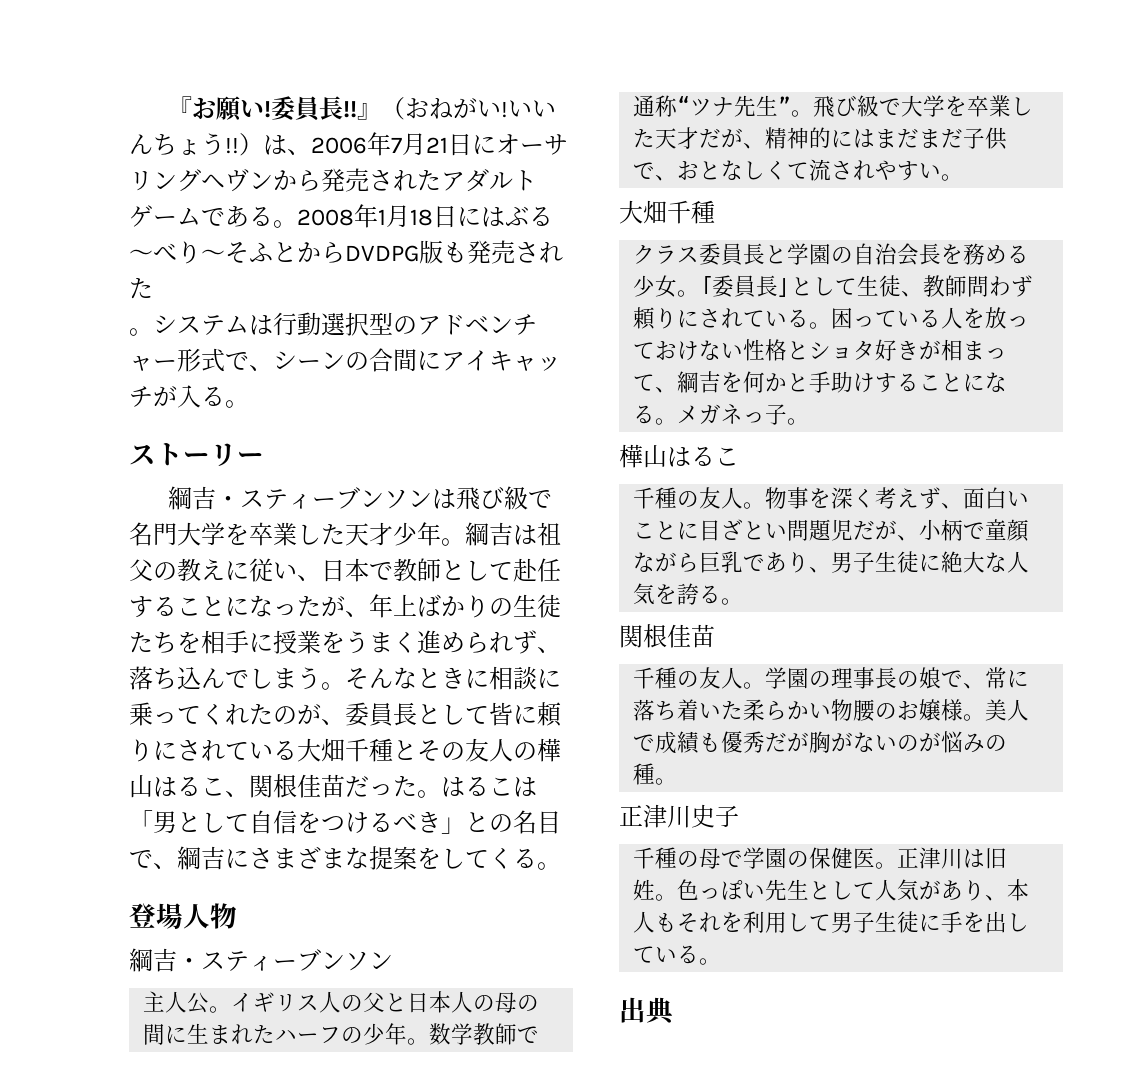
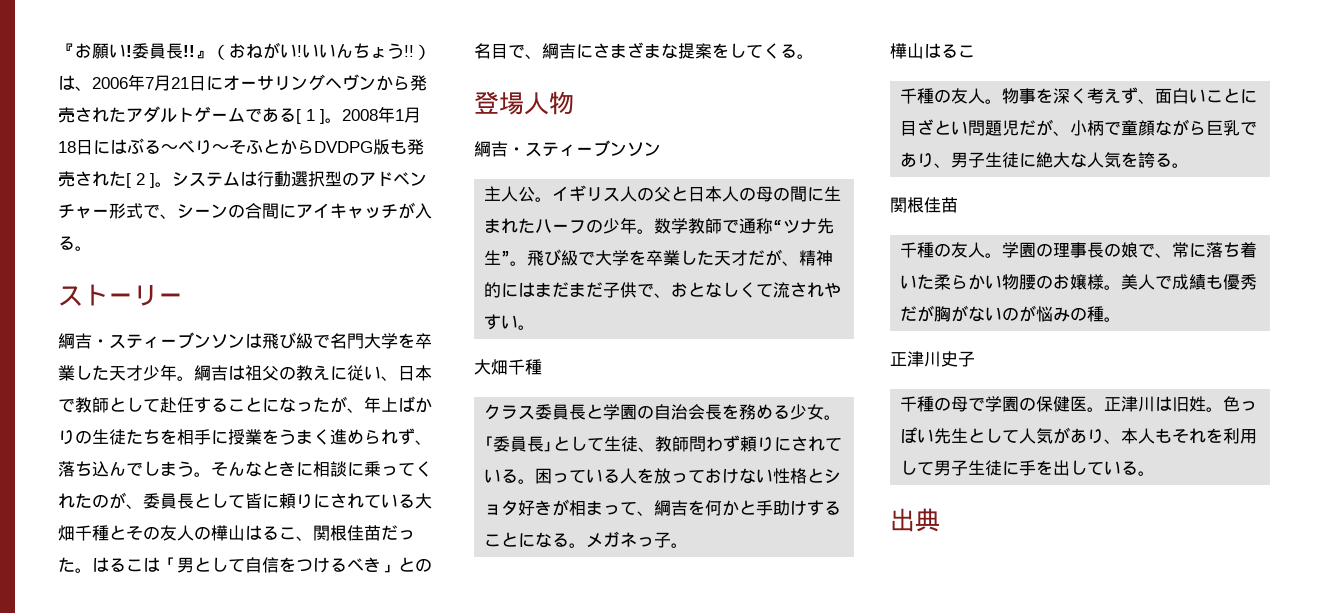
- いいんちょう!!）は、2006年7月21日にオーサリングヘヴンから発売されたアダルトゲームである。
+ いいんちょう!!）は、2006年7月21日にオーサリングヘヴンから発売されたアダルトゲームである[ 1 ]。
- 2008年1月18日にはぶる〜べり〜そふとからDVDPG版も発売された
- 。
+ 2008年1月18日にはぶる〜べり〜そふとからDVDPG版も発売された[ 2 ]。

